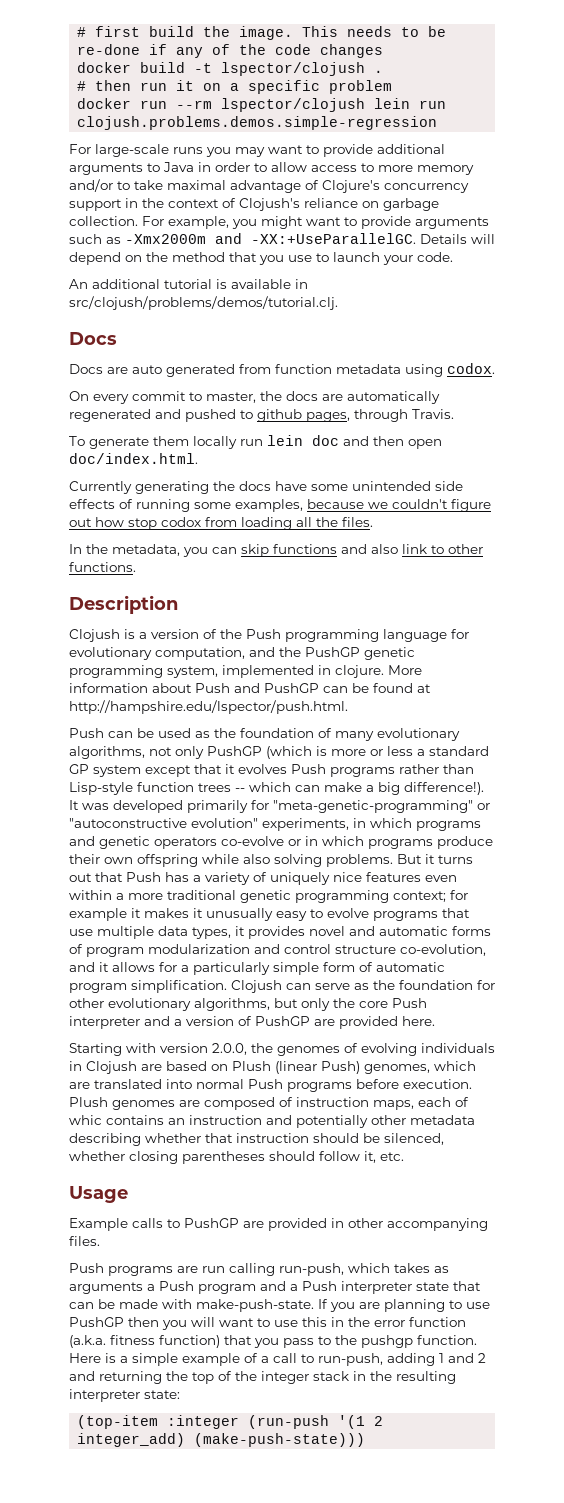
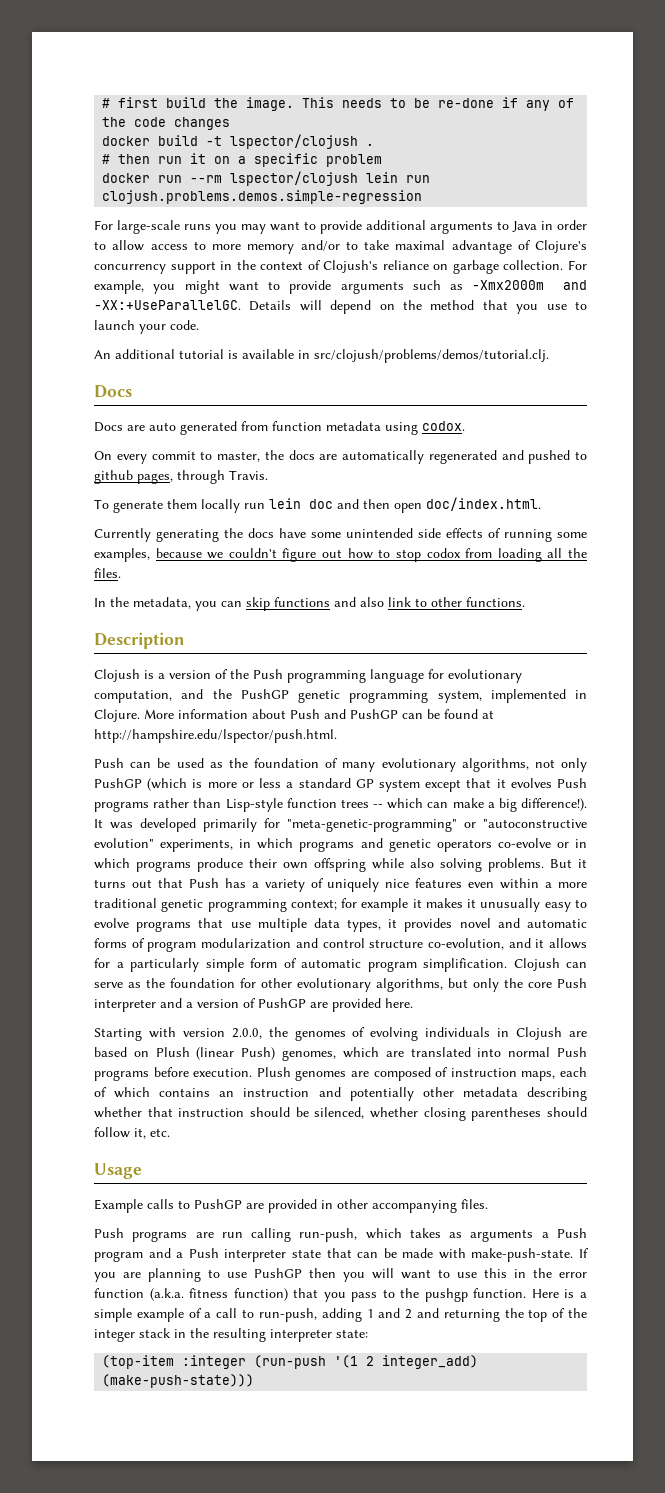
- Currently generating the docs have some unintended side effects of running some examples, because we couldn't figure out how stop codox from loading all the files.
+ Currently generating the docs have some unintended side effects of running some examples, because we couldn't figure out how to stop codox from loading all the files.
- Clojush is a version of the Push programming language for evolutionary computation, and the PushGP genetic programming system, implemented in clojure.
+ Clojush is a version of the Push programming language for evolutionary computation, and the PushGP genetic programming system, implemented in Clojure.
- Plush genomes are composed of instruction maps, each of whic contains an instruction and potentially other metadata describing whether that instruction should be silenced, whether closing parentheses should follow it, etc.
+ Plush genomes are composed of instruction maps, each of which contains an instruction and potentially other metadata describing whether that instruction should be silenced, whether closing parentheses should follow it, etc.

